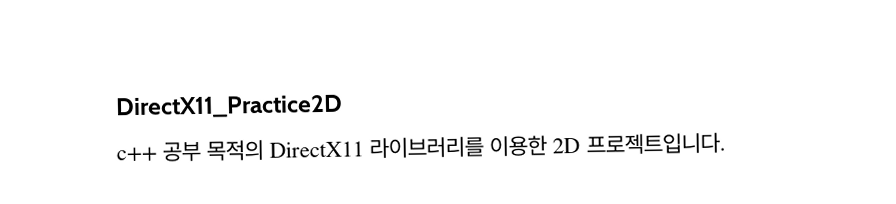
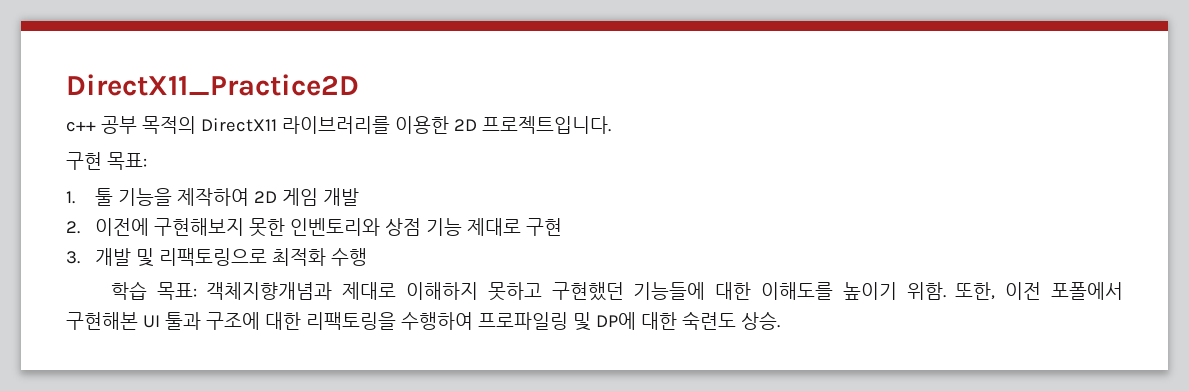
+ 구현 목표:
+ 1. 툴 기능을 제작하여 2D 게임 개발
+ 2. 이전에 구현해보지 못한 인벤토리와 상점 기능 제대로 구현
+ 3. 개발 및 리팩토링으로 최적화 수행
+ 학습 목표: 객체지향개념과 제대로 이해하지 못하고 구현했던 기능들에 대한 이해도를 높이기 위함. 또한, 이전 포폴에서 구현해본 UI 툴과 구조에 대한 리팩토링을 수행하여 프로파일링 및 DP에 대한 숙련도 상승.

